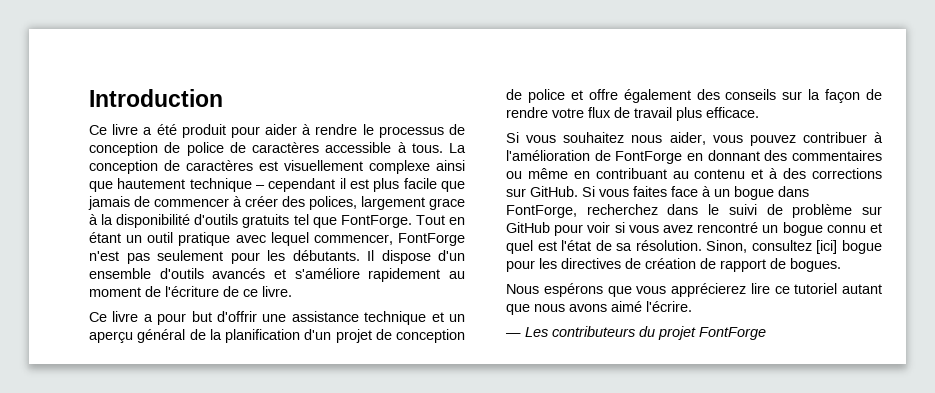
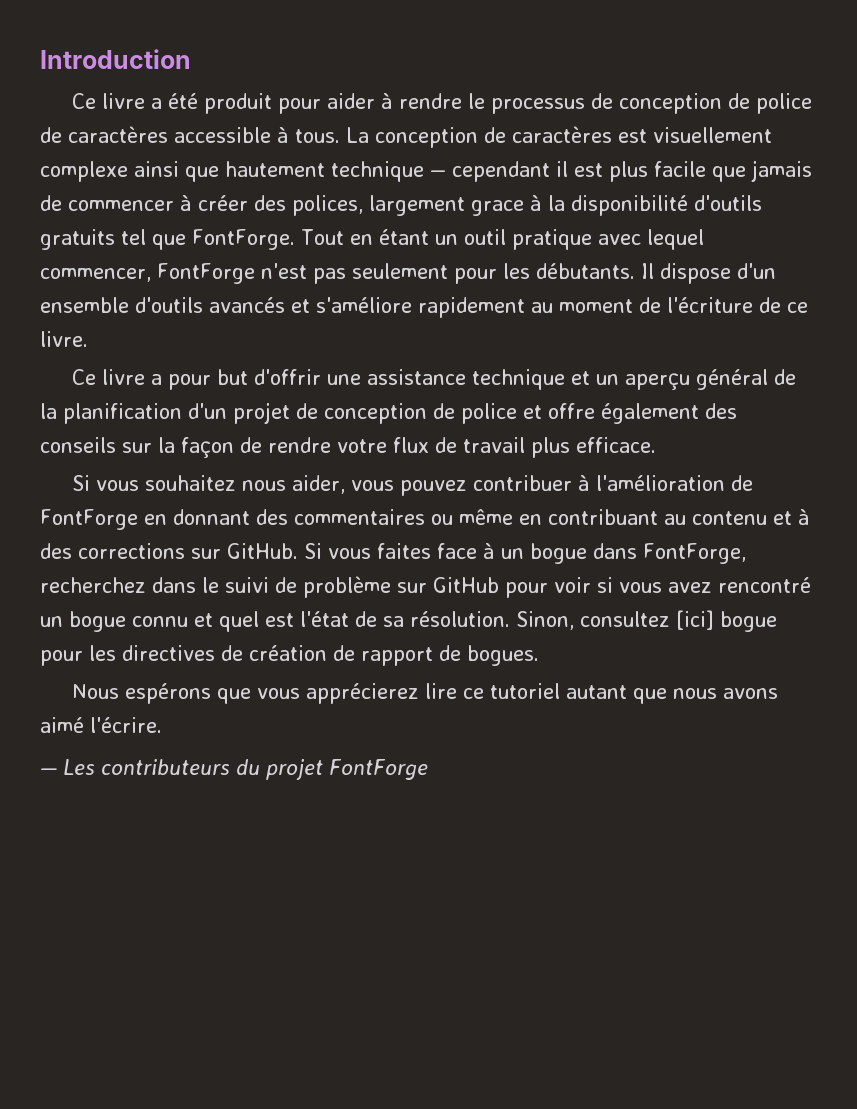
- La conception de caractères est visuellement complexe ainsi que hautement technique – cependant il est plus facile que jamais de commencer à créer des polices, largement grace à la disponibilité d'outils gratuits tel que FontForge.
+ La conception de caractères est visuellement complexe ainsi que hautement technique — cependant il est plus facile que jamais de commencer à créer des polices, largement grace à la disponibilité d'outils gratuits tel que FontForge.

